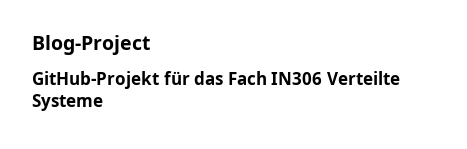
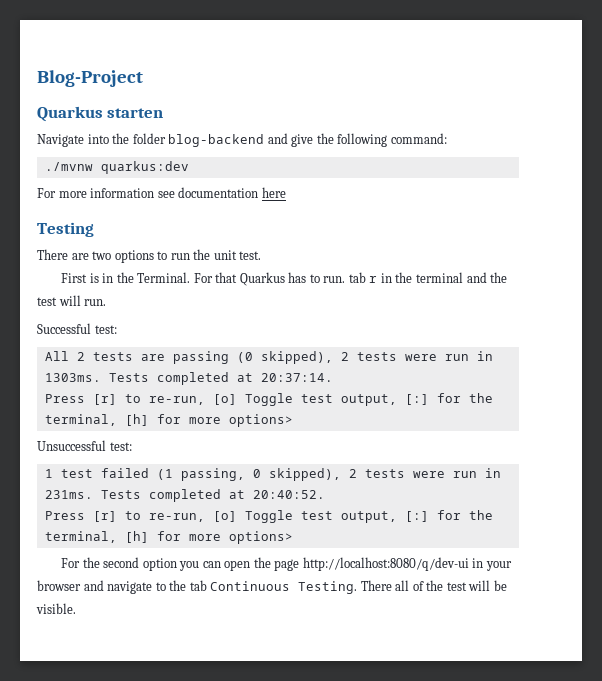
- GitHub-Projekt für das Fach IN306 Verteilte Systeme
+ Quarkus starten
+ Navigate into the folder blog-backend and give the following command:
+ ./mvnw quarkus:dev
+ For more information see documentation here
+ Testing
+ There are two options to run the unit test.
+ First is in the Terminal. For that Quarkus has to run. tab r in the terminal and the test will run.
+ Successful test:
+ All 2 tests are passing (0 skipped), 2 tests were run in 1303ms. Tests completed at 20:37:14.
+ Press [r] to re-run, [o] Toggle test output, [:] for the terminal, [h] for more options>
+ Unsuccessful test:
+ 1 test failed (1 passing, 0 skipped), 2 tests were run in 231ms. Tests completed at 20:40:52.
+ Press [r] to re-run, [o] Toggle test output, [:] for the terminal, [h] for more options>
+ For the second option you can open the page http://localhost:8080/q/dev-ui in your browser and navigate to the tab Continuous Testing. There all of the test will be visible.

